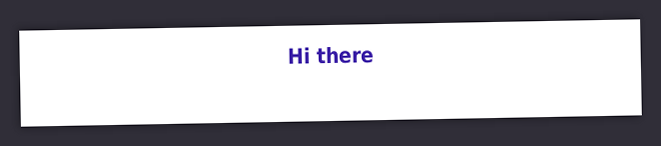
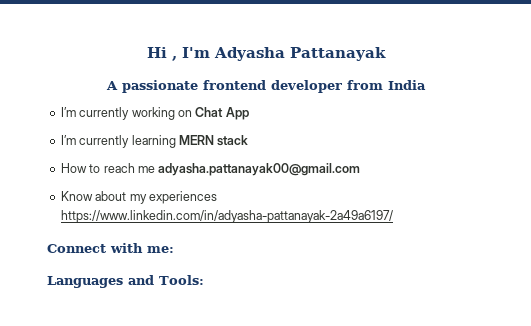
- Hi there
+ Hi , I'm Adyasha Pattanayak
+ A passionate frontend developer from India
+ I’m currently working on Chat App
+ I’m currently learning MERN stack
+ How to reach me adyasha.pattanayak00@gmail.com
+ Know about my experiences https://www.linkedin.com/in/adyasha-pattanayak-2a49a6197/
+ Connect with me:
+ Languages and Tools:

